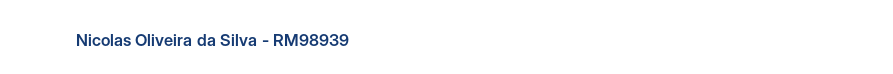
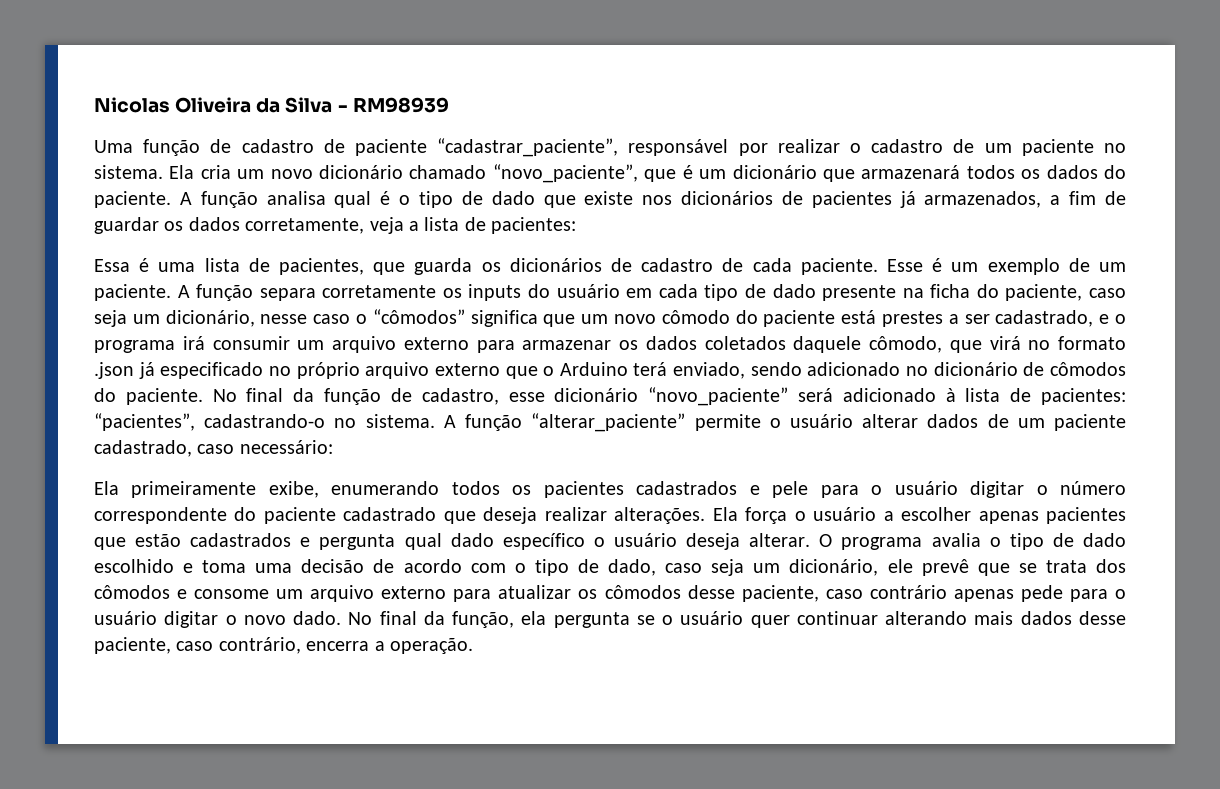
+ Uma função de cadastro de paciente “cadastrar_paciente”, responsável por realizar o cadastro de um paciente no sistema. Ela cria um novo dicionário chamado “novo_paciente”, que é um dicionário que armazenará todos os dados do paciente. A função analisa qual é o tipo de dado que existe nos dicionários de pacientes já armazenados, a fim de guardar os dados corretamente, veja a lista de pacientes:
+ Essa é uma lista de pacientes, que guarda os dicionários de cadastro de cada paciente. Esse é um exemplo de um paciente. A função separa corretamente os inputs do usuário em cada tipo de dado presente na ficha do paciente, caso seja um dicionário, nesse caso o “cômodos” significa que um novo cômodo do paciente está prestes a ser cadastrado, e o programa irá consumir um arquivo externo para armazenar os dados coletados daquele cômodo, que virá no formato .json já especificado no próprio arquivo externo que o Arduino terá enviado, sendo adicionado no dicionário de cômodos do paciente. No final da função de cadastro, esse dicionário “novo_paciente” será adicionado à lista de pacientes: “pacientes”, cadastrando-o no sistema. A função “alterar_paciente” permite o usuário alterar dados de um paciente cadastrado, caso necessário:
+ Ela primeiramente exibe, enumerando todos os pacientes cadastrados e pele para o usuário digitar o número correspondente do paciente cadastrado que deseja realizar alterações. Ela força o usuário a escolher apenas pacientes que estão cadastrados e pergunta qual dado específico o usuário deseja alterar. O programa avalia o tipo de dado escolhido e toma uma decisão de acordo com o tipo de dado, caso seja um dicionário, ele prevê que se trata dos cômodos e consome um arquivo externo para atualizar os cômodos desse paciente, caso contrário apenas pede para o usuário digitar o novo dado. No final da função, ela pergunta se o usuário quer continuar alterando mais dados desse paciente, caso contrário, encerra a operação.

